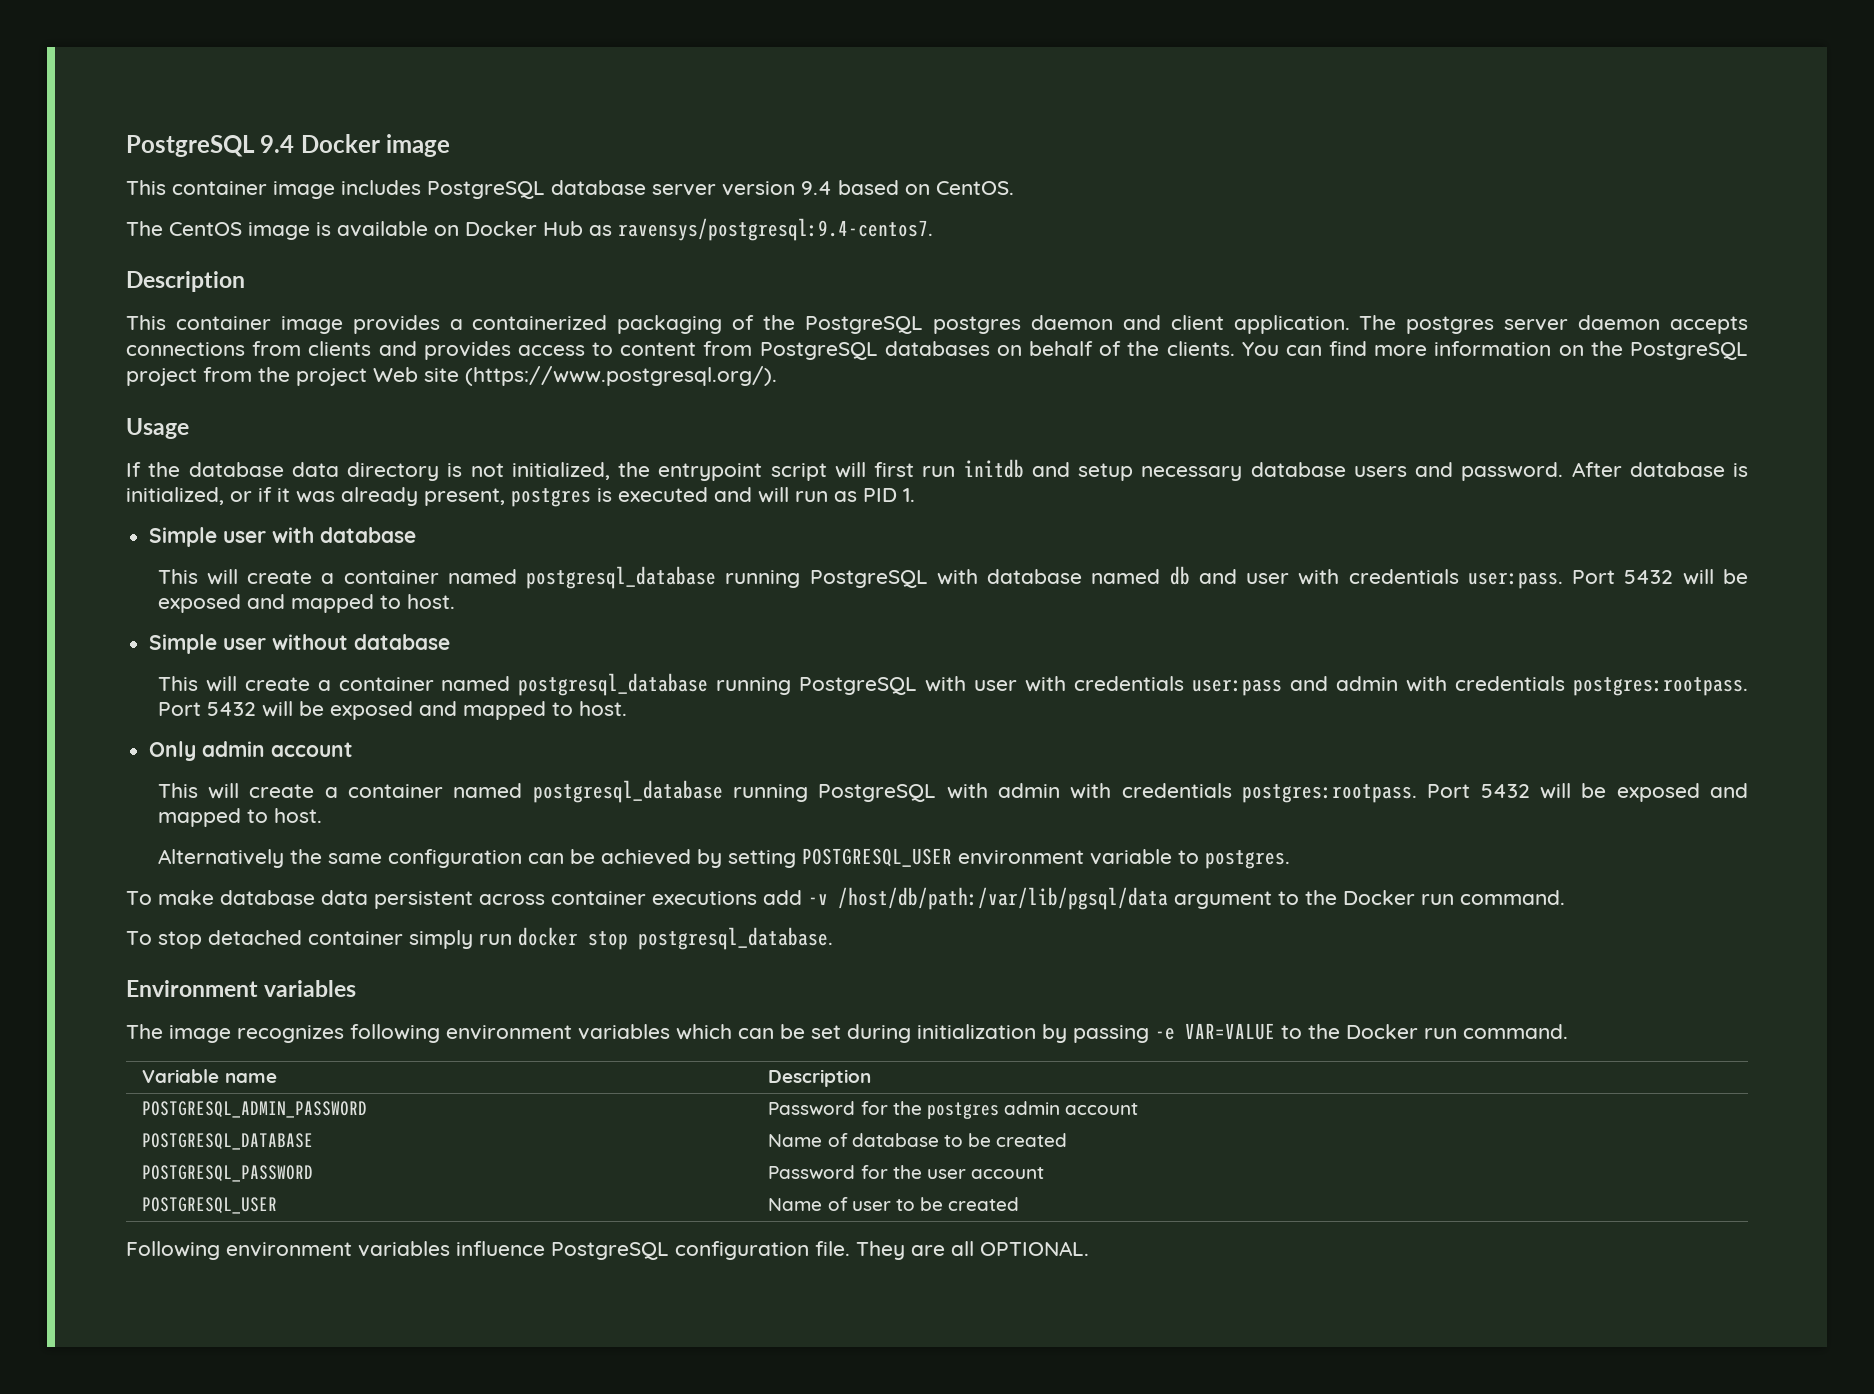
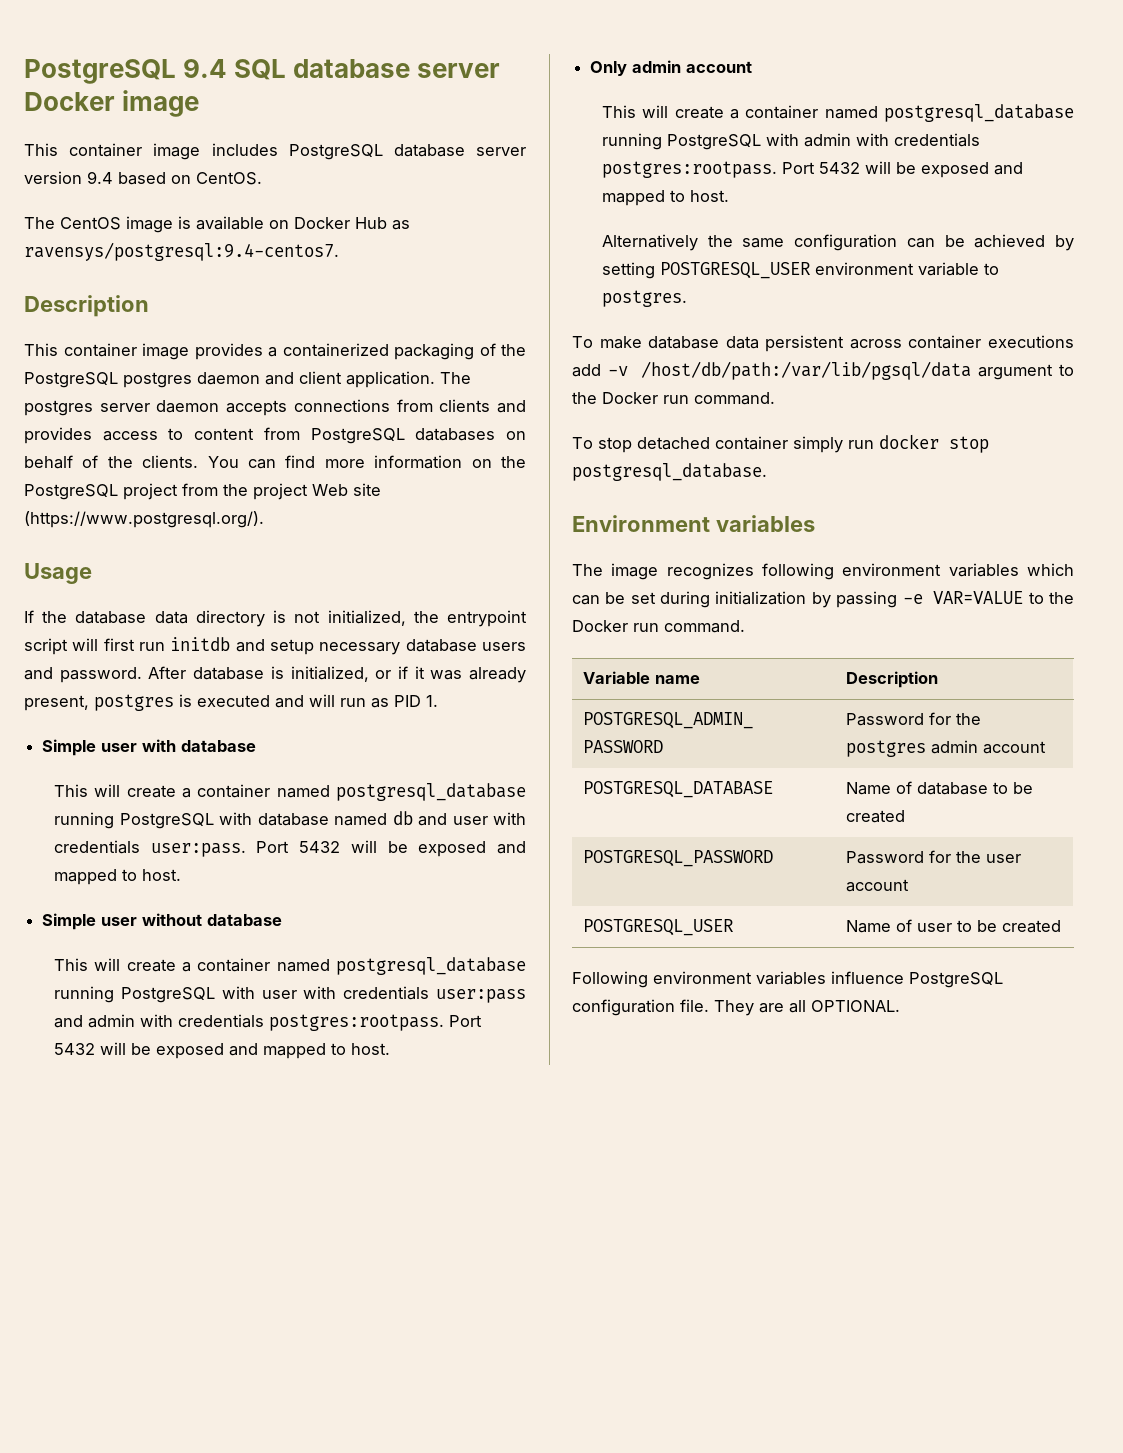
- PostgreSQL 9.4 Docker image
+ PostgreSQL 9.4 SQL database server Docker image

